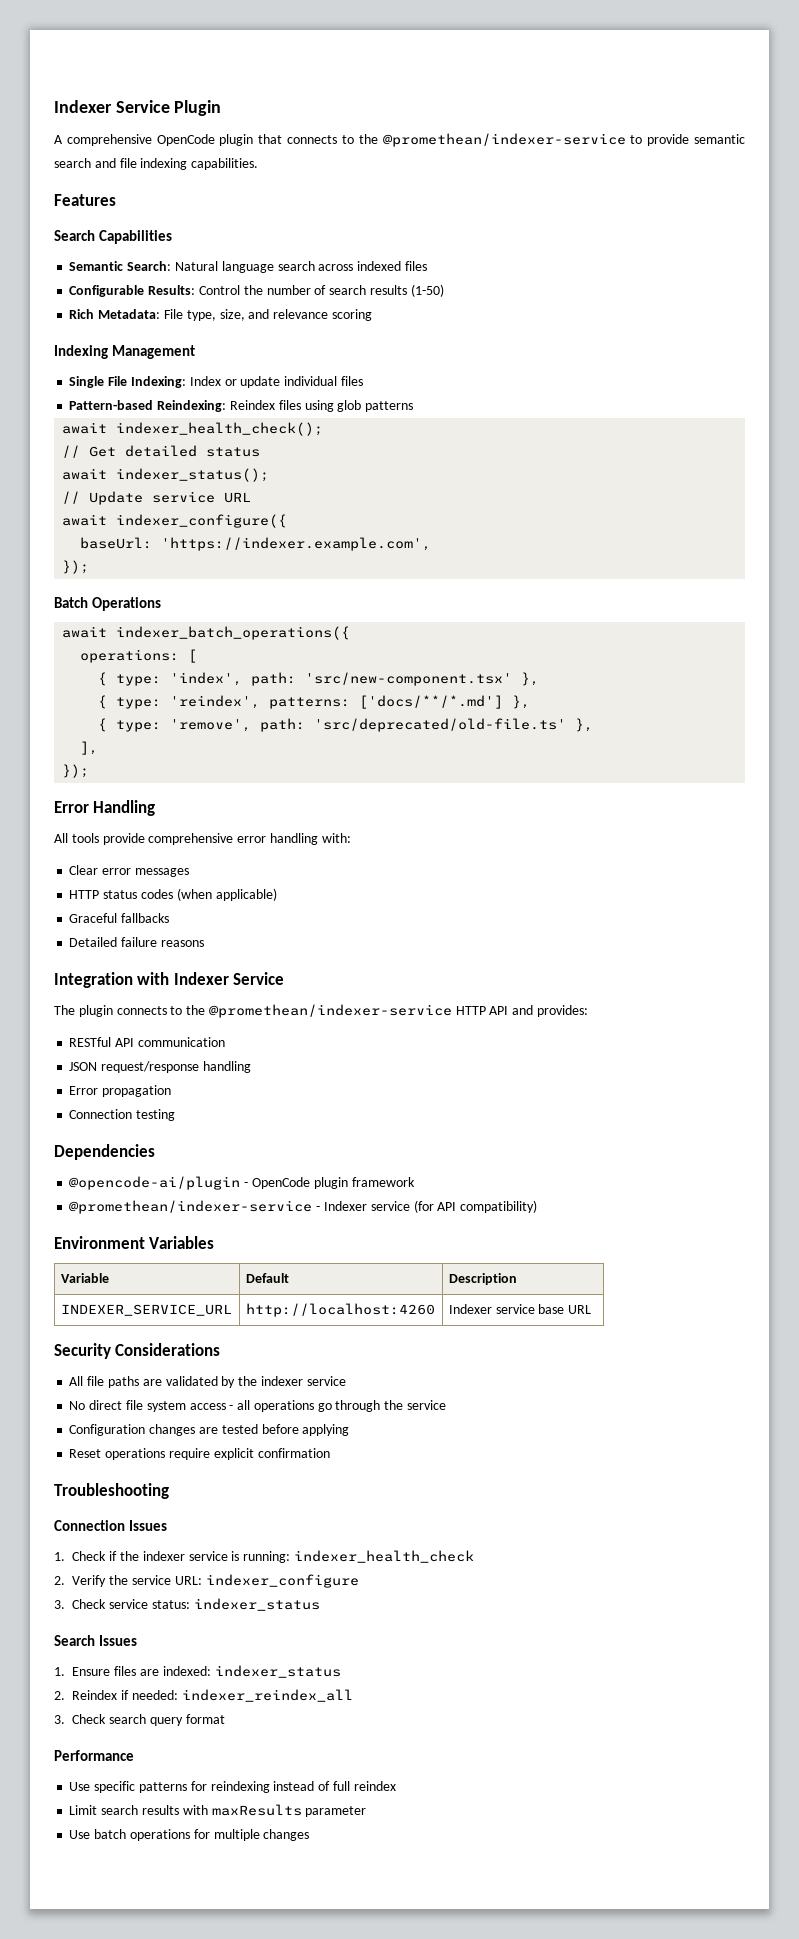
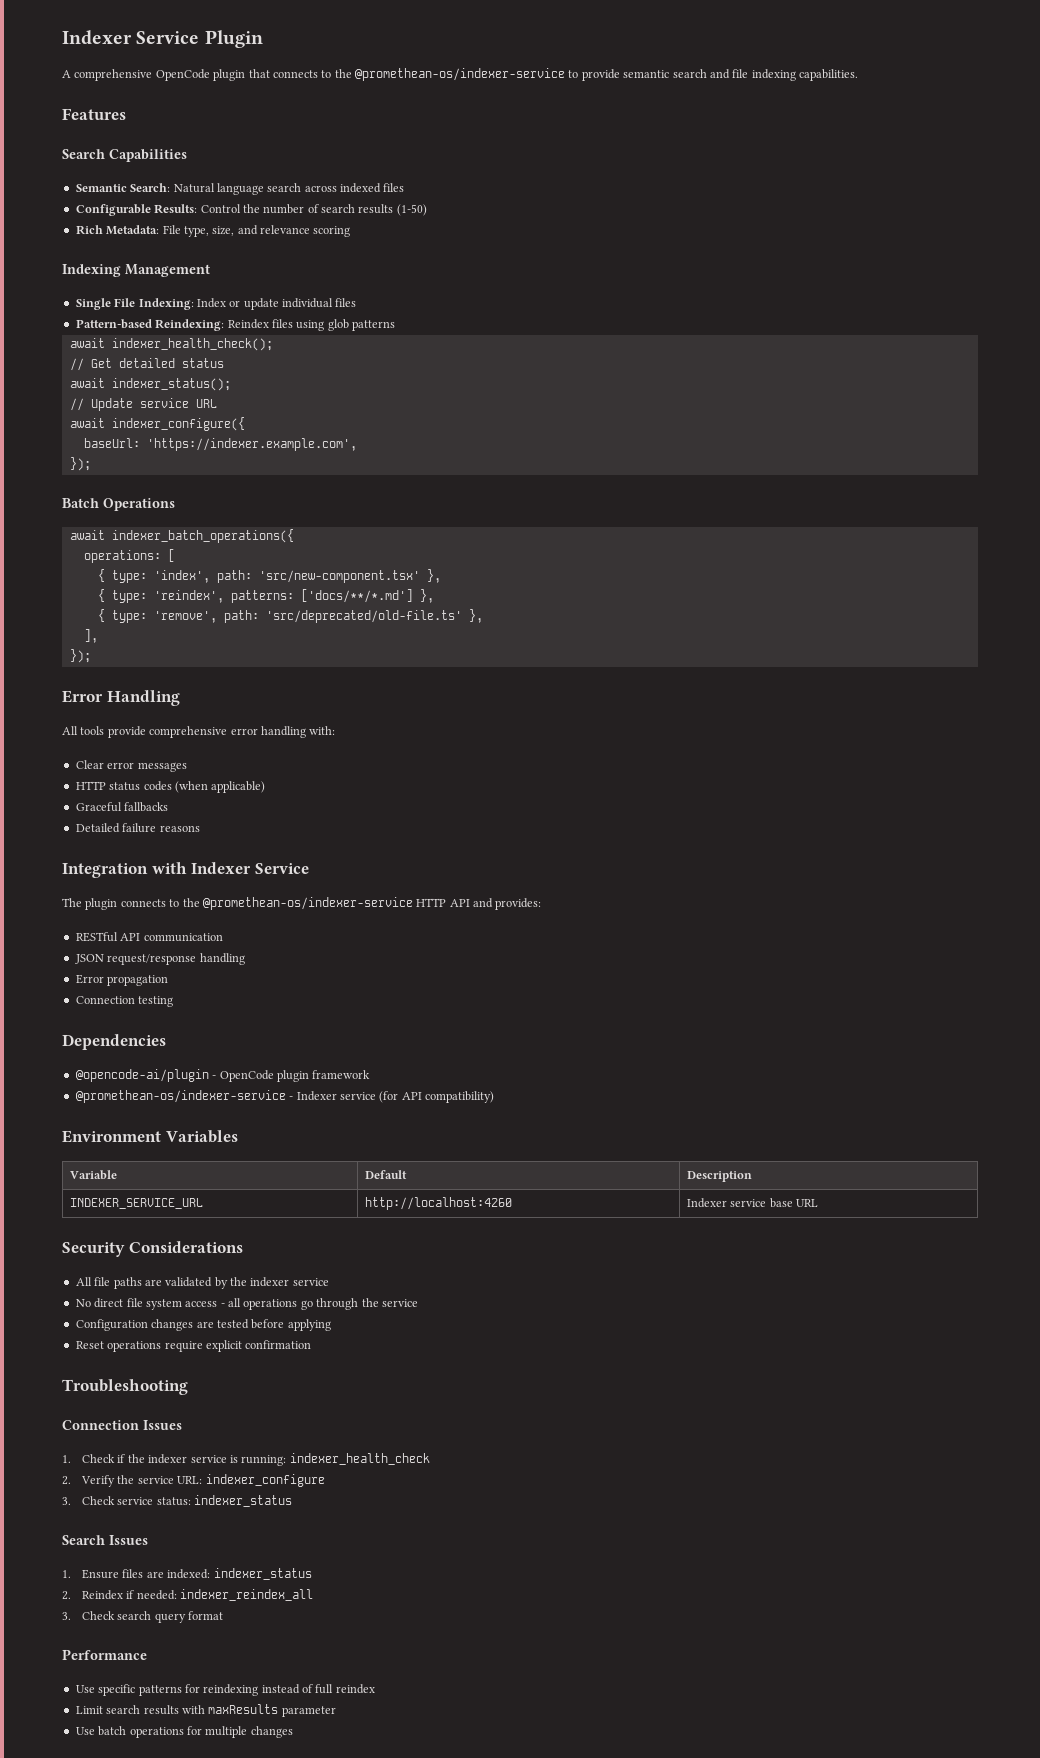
- A comprehensive OpenCode plugin that connects to the @promethean/indexer-service to provide semantic search and file indexing capabilities.
+ A comprehensive OpenCode plugin that connects to the @promethean-os/indexer-service to provide semantic search and file indexing capabilities.
- The plugin connects to the @promethean/indexer-service HTTP API and provides:
+ The plugin connects to the @promethean-os/indexer-service HTTP API and provides:
- @promethean/indexer-service - Indexer service (for API compatibility)
+ @promethean-os/indexer-service - Indexer service (for API compatibility)

